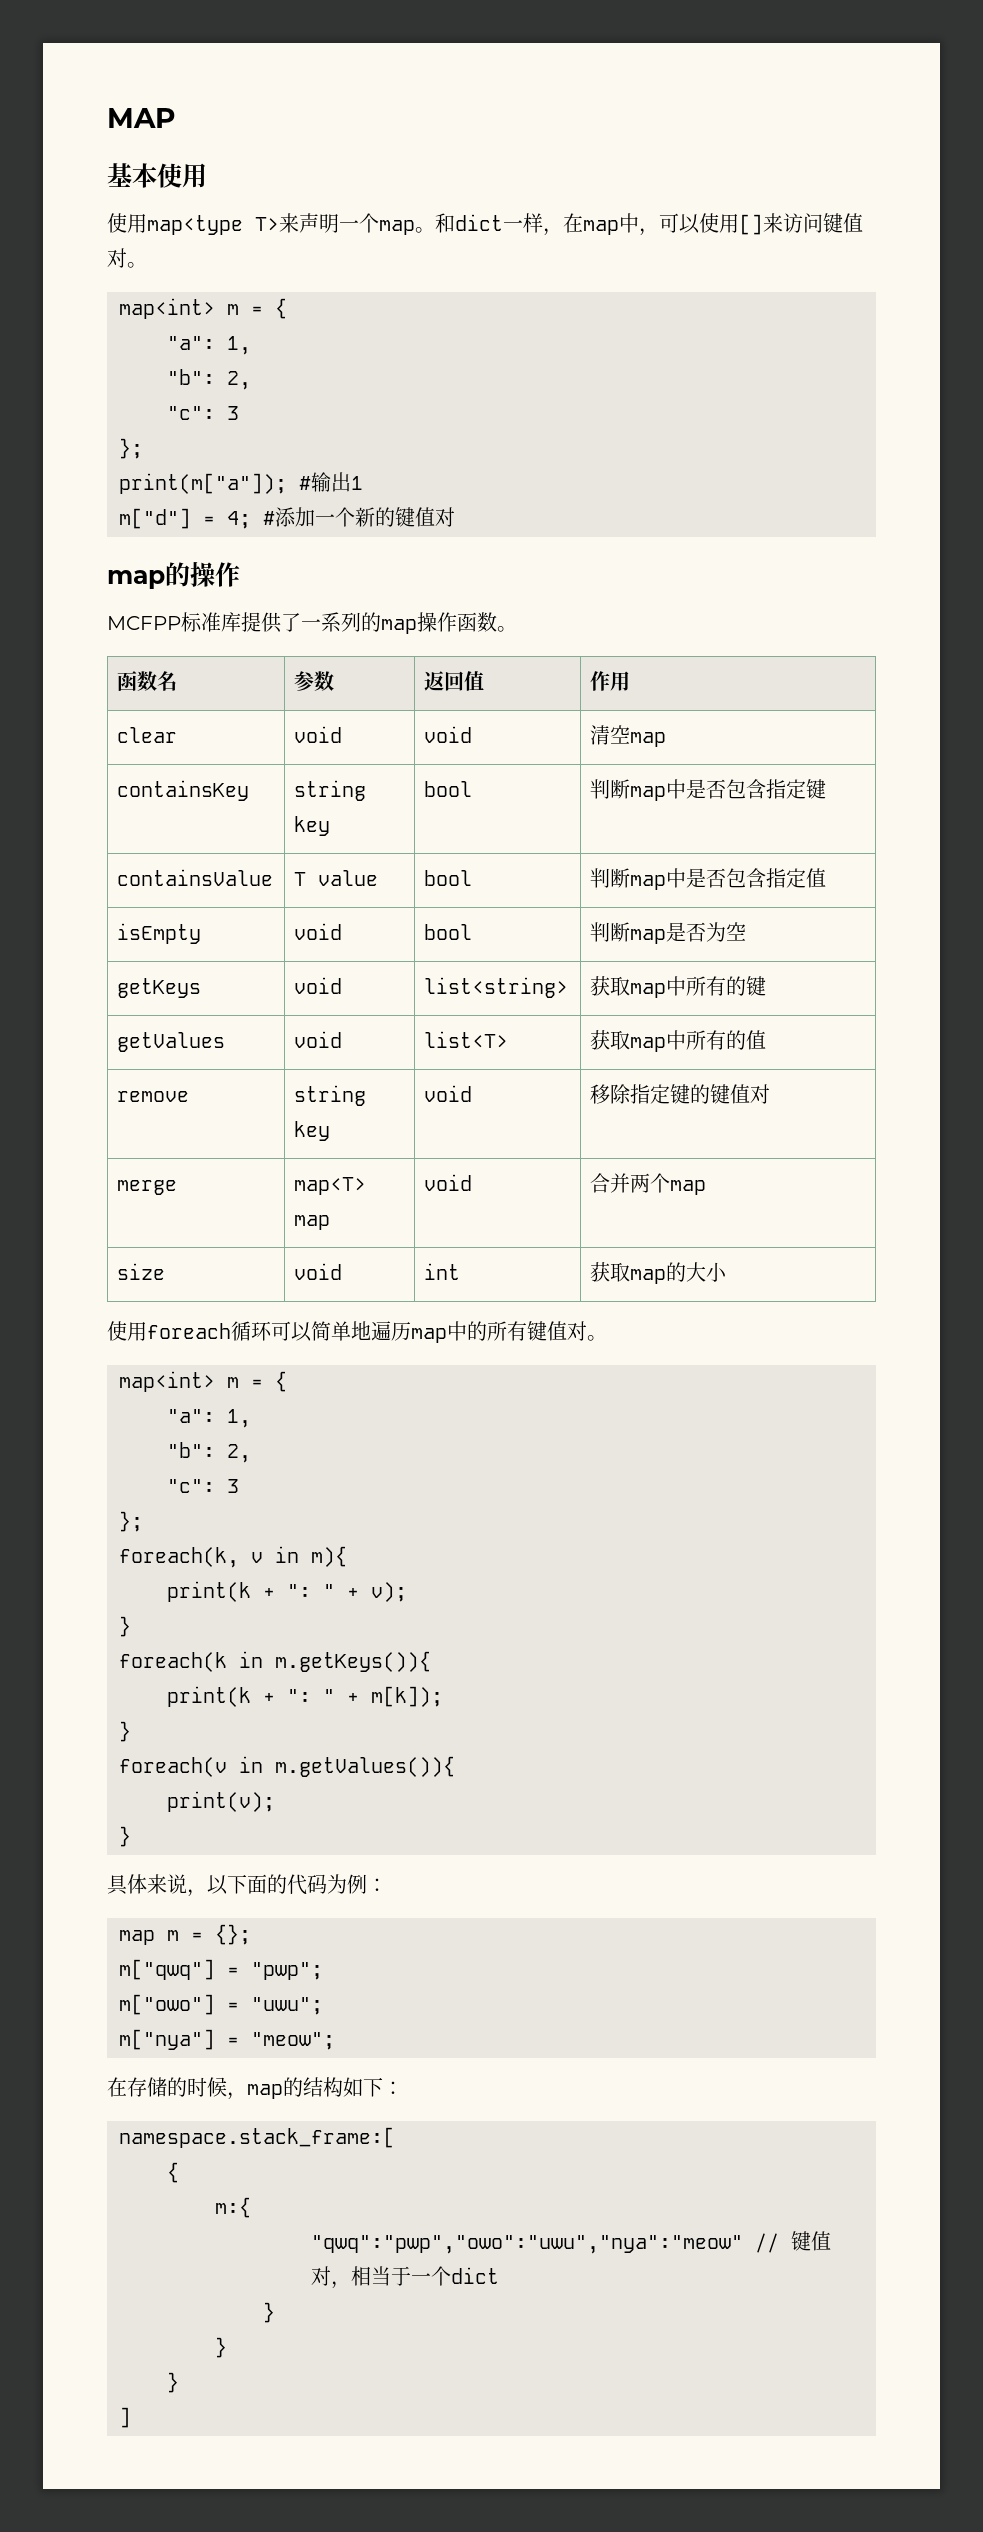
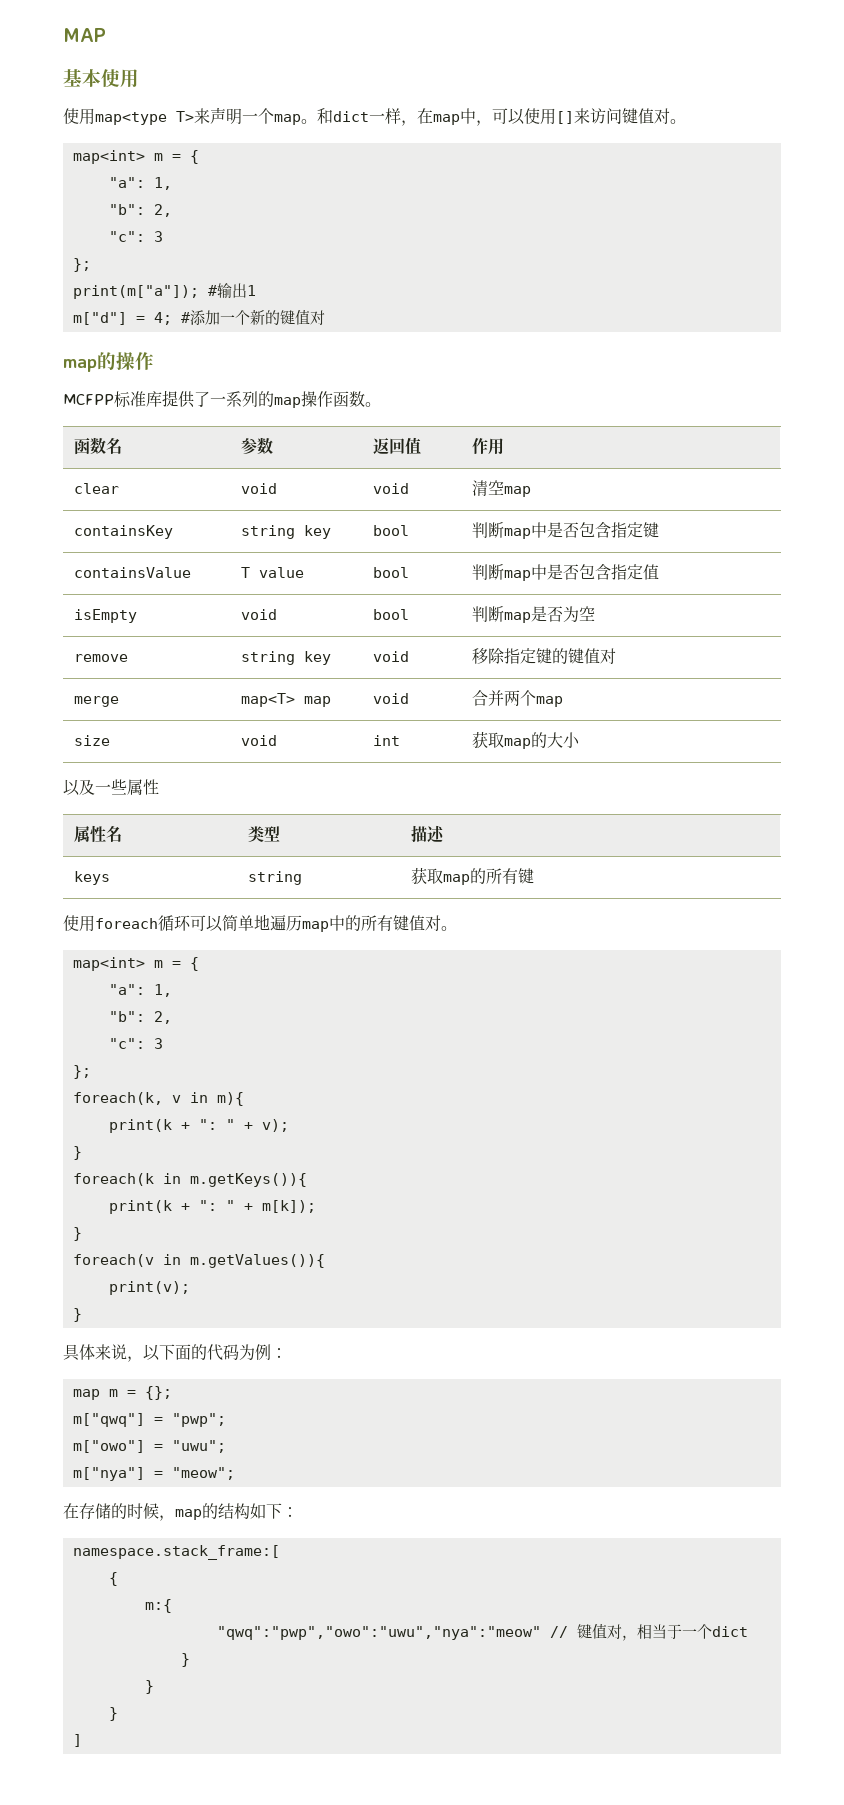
- getKeys | void | list<string> | 获取map中所有的键
- getValues | void | list<T> | 获取map中所有的值
+ 以及一些属性
+ 属性名 | 类型 | 描述
+ keys | string | 获取map的所有键

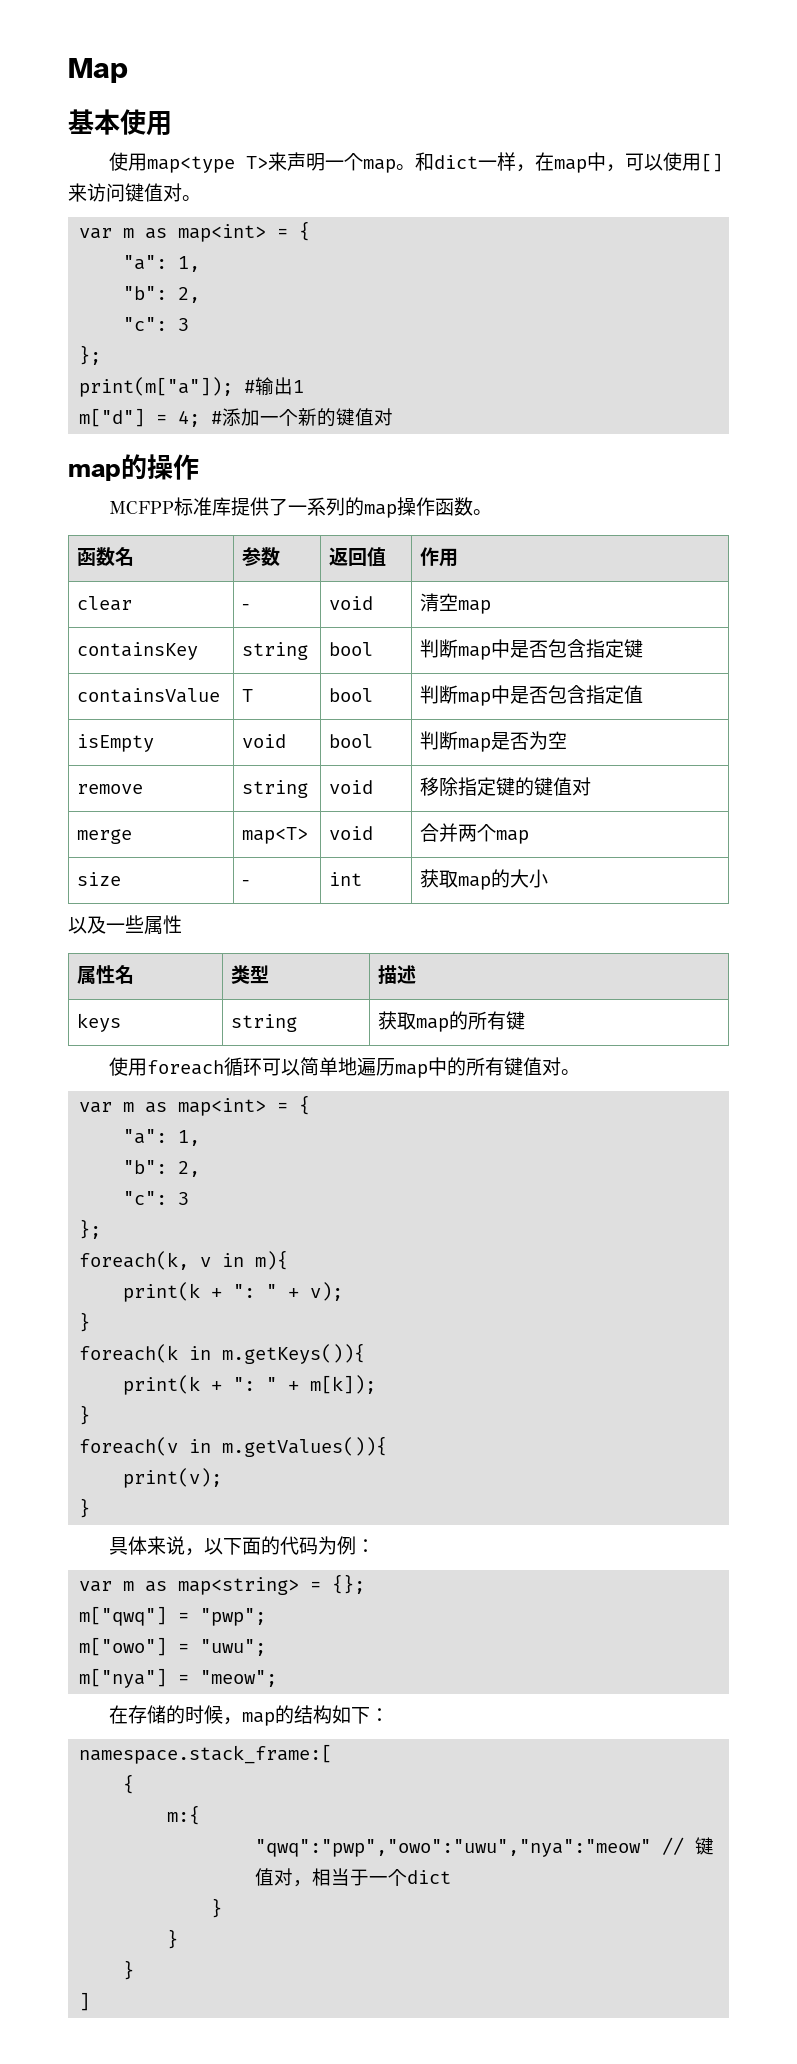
- MAP
+ Map
  和dict一样，在map中，可以使用[]来访问键值对。
- map<int> m = {
+ var m as map<int> = {
- clear | void | void | 清空map
+ clear | - | void | 清空map
- containsKey | string key | bool | 判断map中是否包含指定键
+ containsKey | string | bool | 判断map中是否包含指定键
- containsValue | T value | bool | 判断map中是否包含指定值
+ containsValue | T | bool | 判断map中是否包含指定值
- remove | string key | void | 移除指定键的键值对
+ remove | string | void | 移除指定键的键值对
- merge | map<T> map | void | 合并两个map
+ merge | map<T> | void | 合并两个map
- size | void | int | 获取map的大小
+ size | - | int | 获取map的大小
  使用foreach循环可以简单地遍历map中的所有键值对。
- map<int> m = {
+ var m as map<int> = {
- map m = {};
+ var m as map<string> = {};

